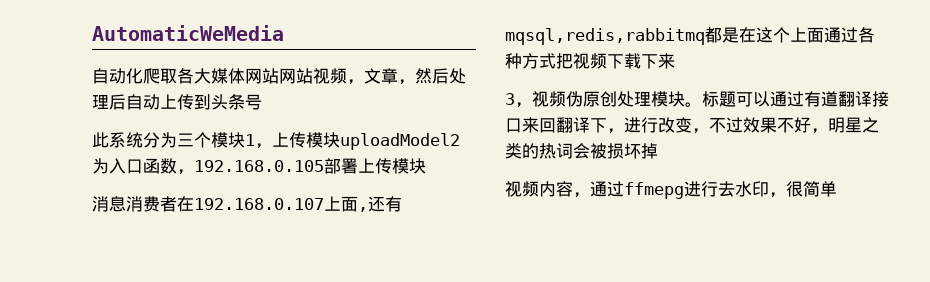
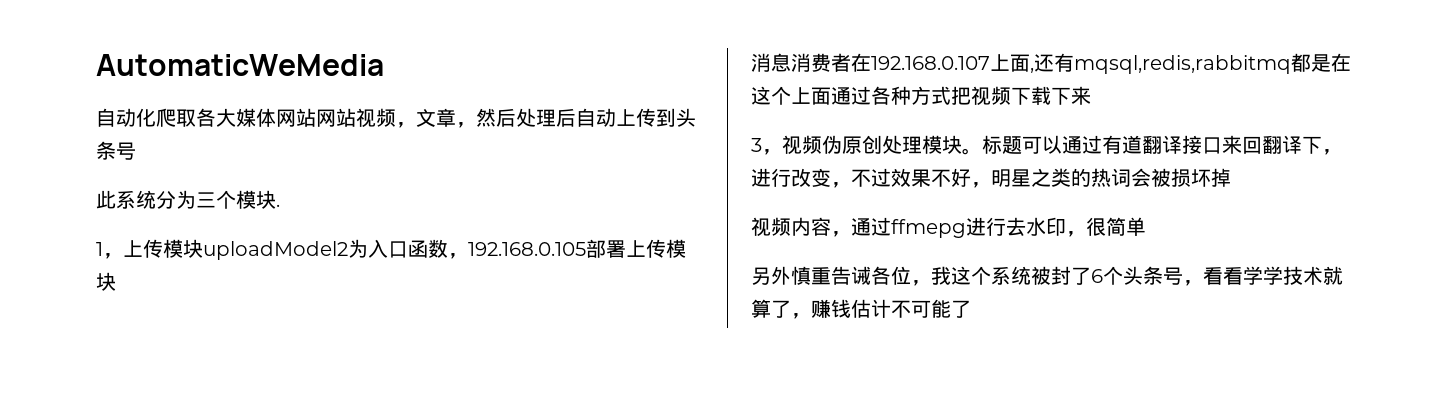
- 此系统分为三个模块1，上传模块uploadModel2为入口函数，192.168.0.105部署上传模块
+ 此系统分为三个模块.
+ 1，上传模块uploadModel2为入口函数，192.168.0.105部署上传模块
+ 另外慎重告诫各位，我这个系统被封了6个头条号，看看学学技术就算了，赚钱估计不可能了

